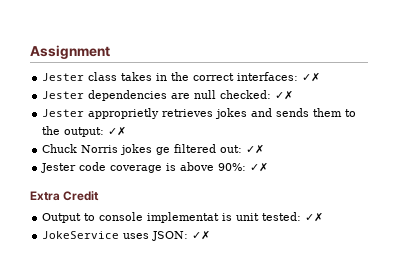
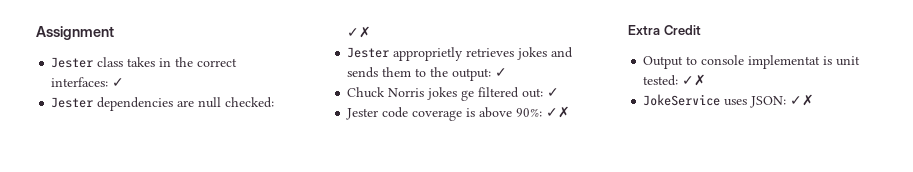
- Jester class takes in the correct interfaces: ✓✗
+ Jester class takes in the correct interfaces: ✓
- Jester approprietly retrieves jokes and sends them to the output: ✓✗
+ Jester approprietly retrieves jokes and sends them to the output: ✓
- Chuck Norris jokes ge filtered out: ✓✗
+ Chuck Norris jokes ge filtered out: ✓

